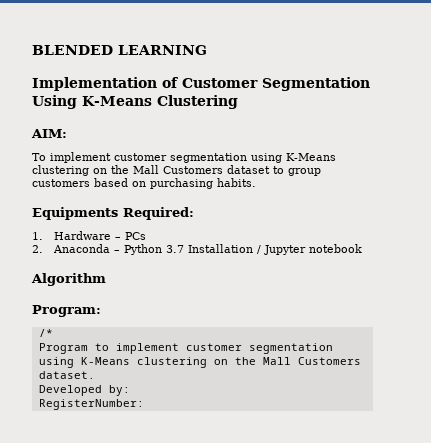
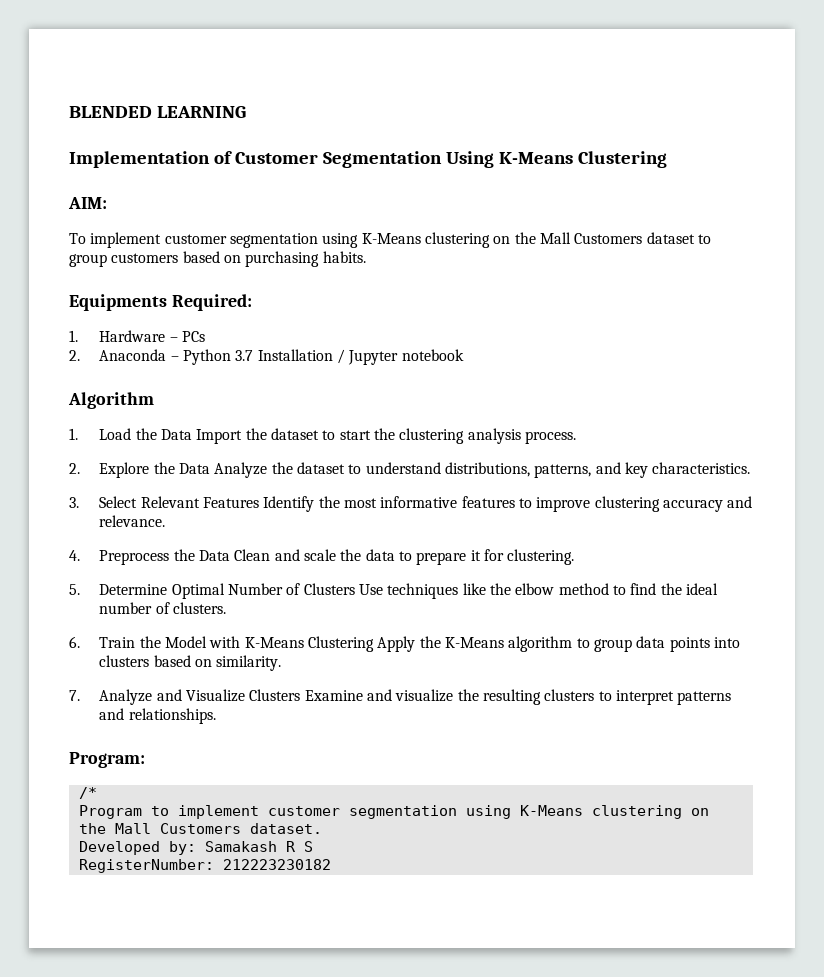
+ 1. Load the Data Import the dataset to start the clustering analysis process.
+ 2. Explore the Data Analyze the dataset to understand distributions, patterns, and key characteristics.
+ 3. Select Relevant Features Identify the most informative features to improve clustering accuracy and relevance.
+ 4. Preprocess the Data Clean and scale the data to prepare it for clustering.
+ 5. Determine Optimal Number of Clusters Use techniques like the elbow method to find the ideal number of clusters.
+ 6. Train the Model with K-Means Clustering Apply the K-Means algorithm to group data points into clusters based on similarity.
+ 7. Analyze and Visualize Clusters Examine and visualize the resulting clusters to interpret patterns and relationships.
- Developed by:
+ Developed by: Samakash R S
- RegisterNumber:
+ RegisterNumber: 212223230182

